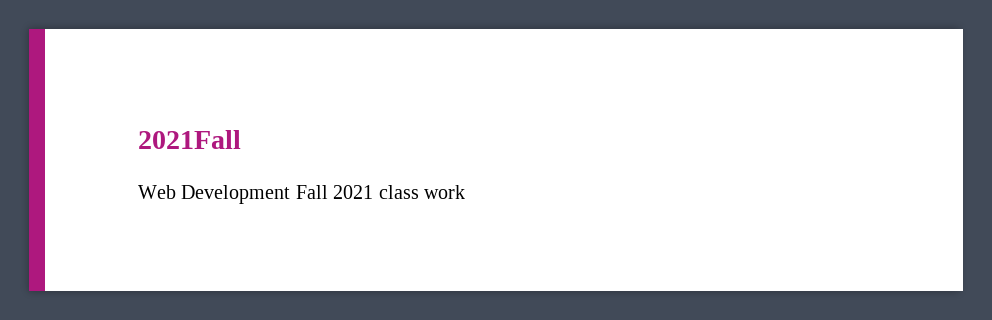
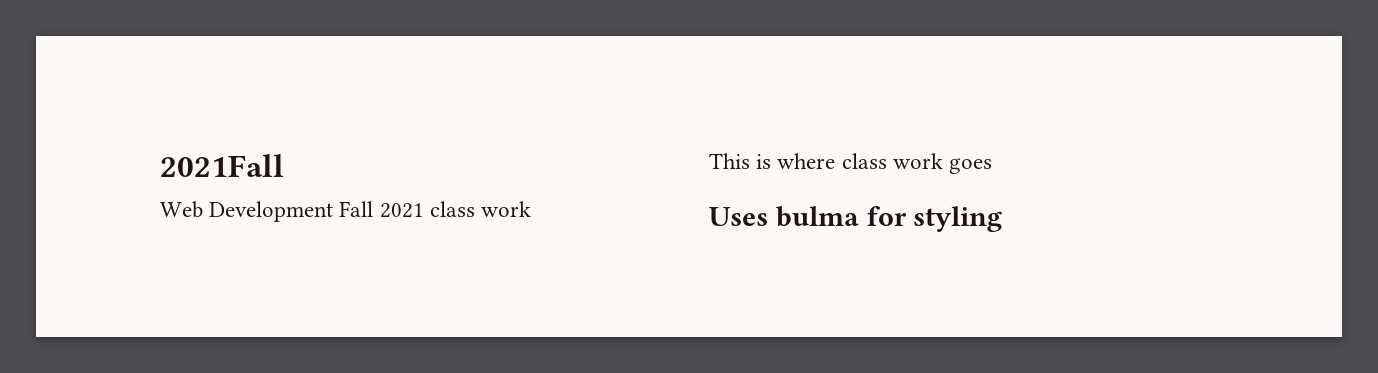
+ This is where class work goes
+ Uses bulma for styling

